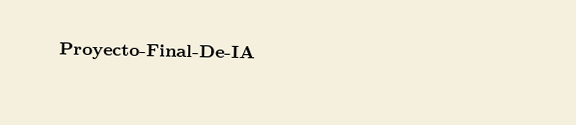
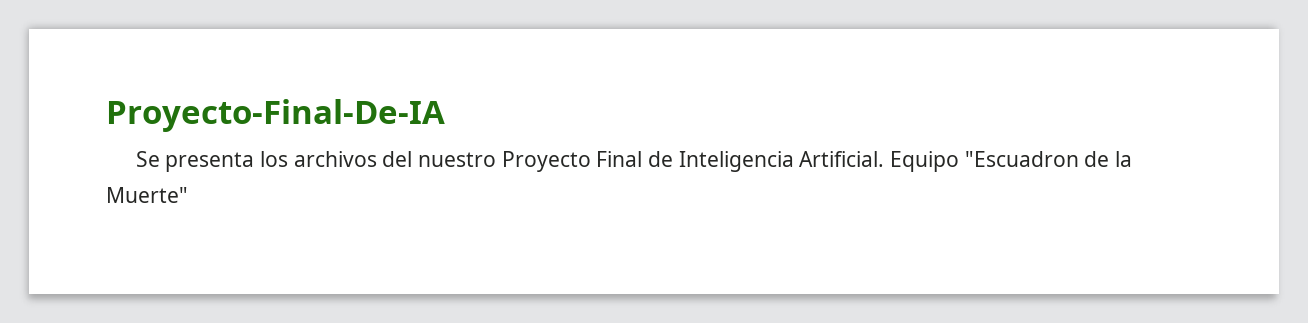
+ Se presenta los archivos del nuestro Proyecto Final de Inteligencia Artificial. Equipo "Escuadron de la Muerte"

